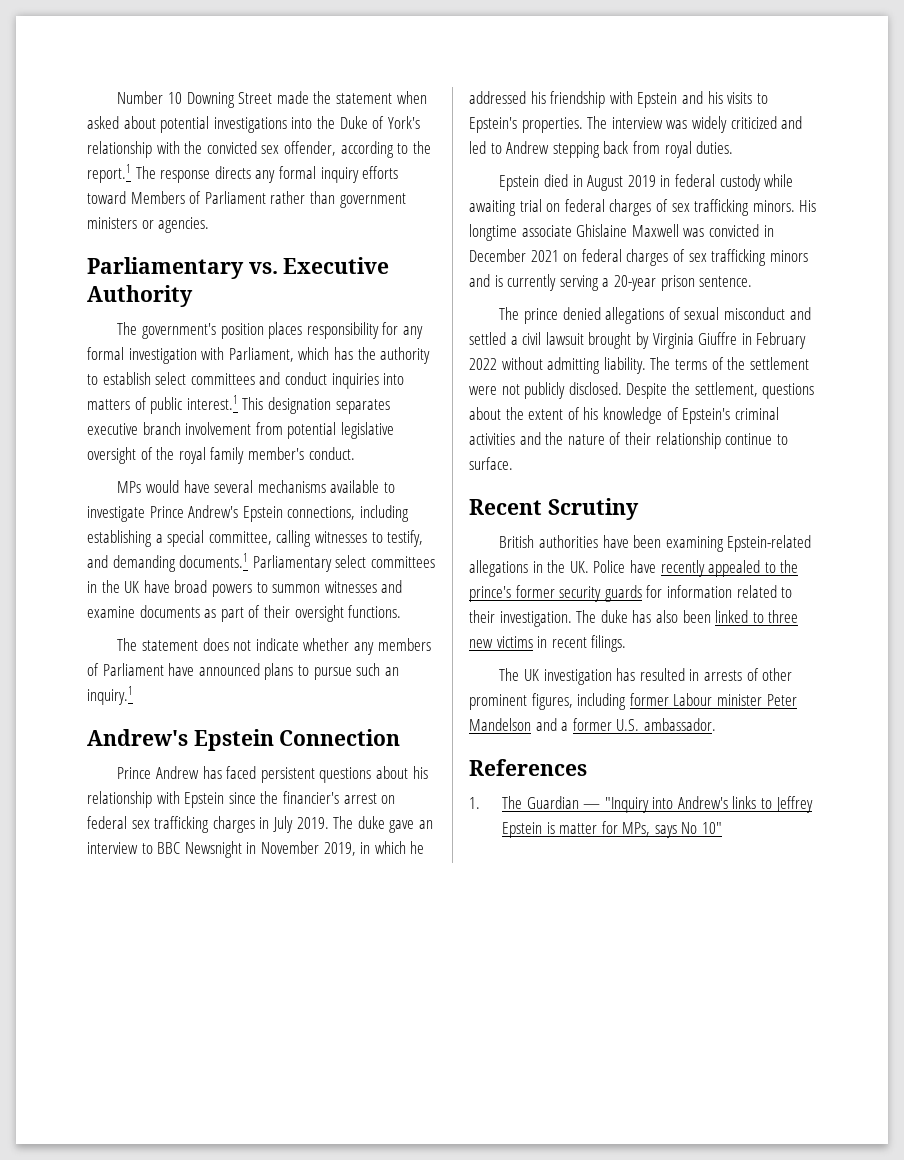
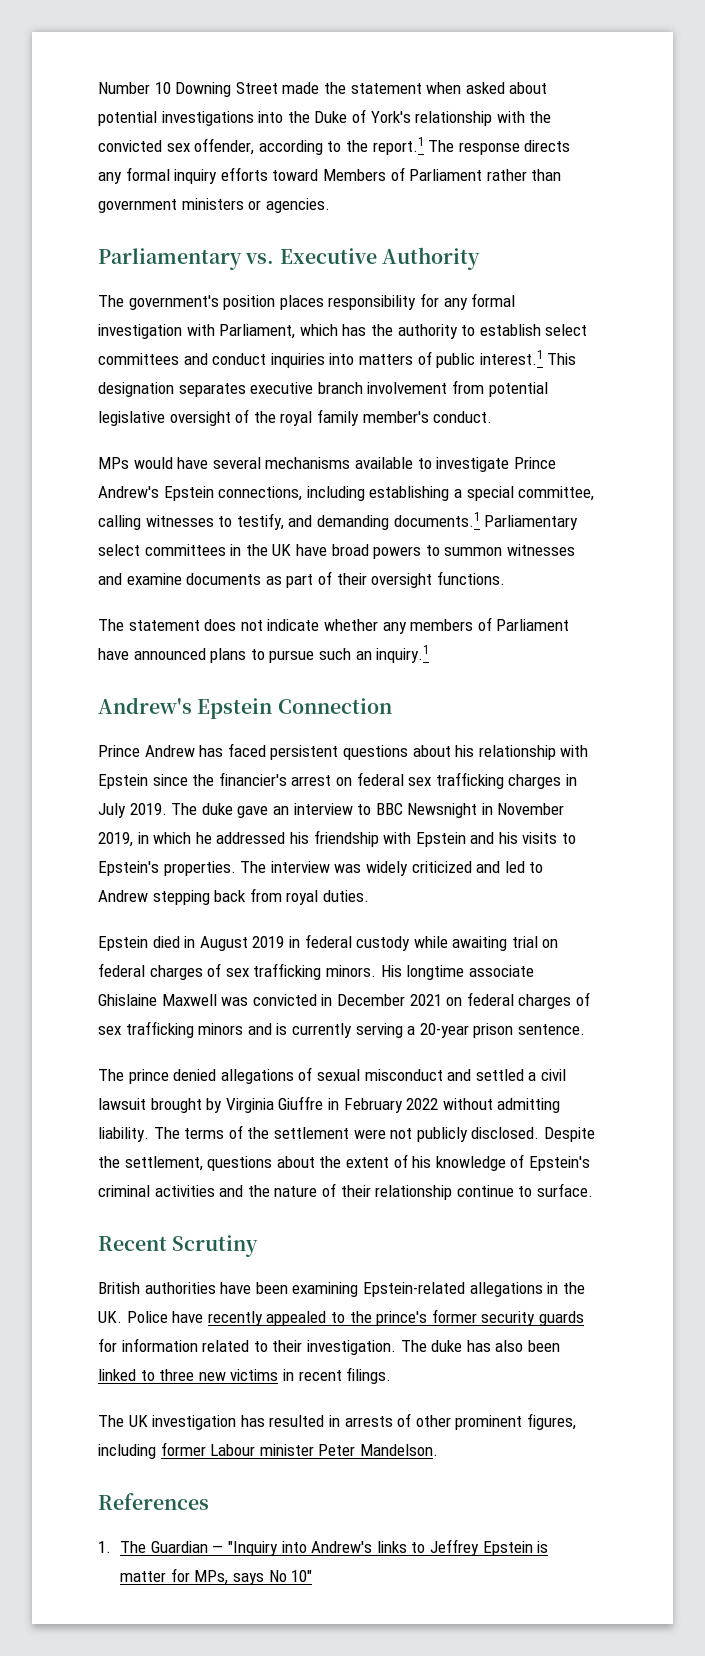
- The UK investigation has resulted in arrests of other prominent figures, including former Labour minister Peter Mandelson and a former U.S. ambassador.
+ The UK investigation has resulted in arrests of other prominent figures, including former Labour minister Peter Mandelson.

